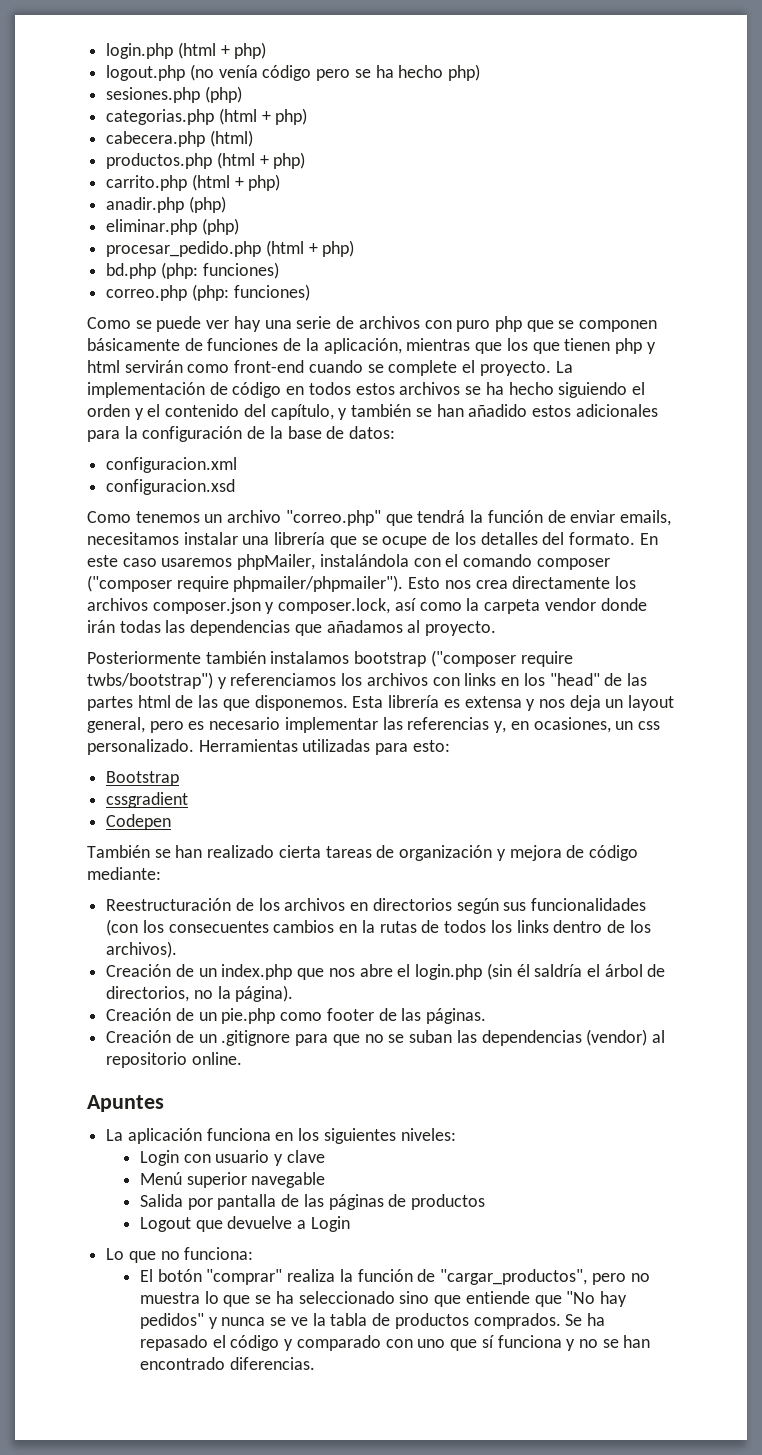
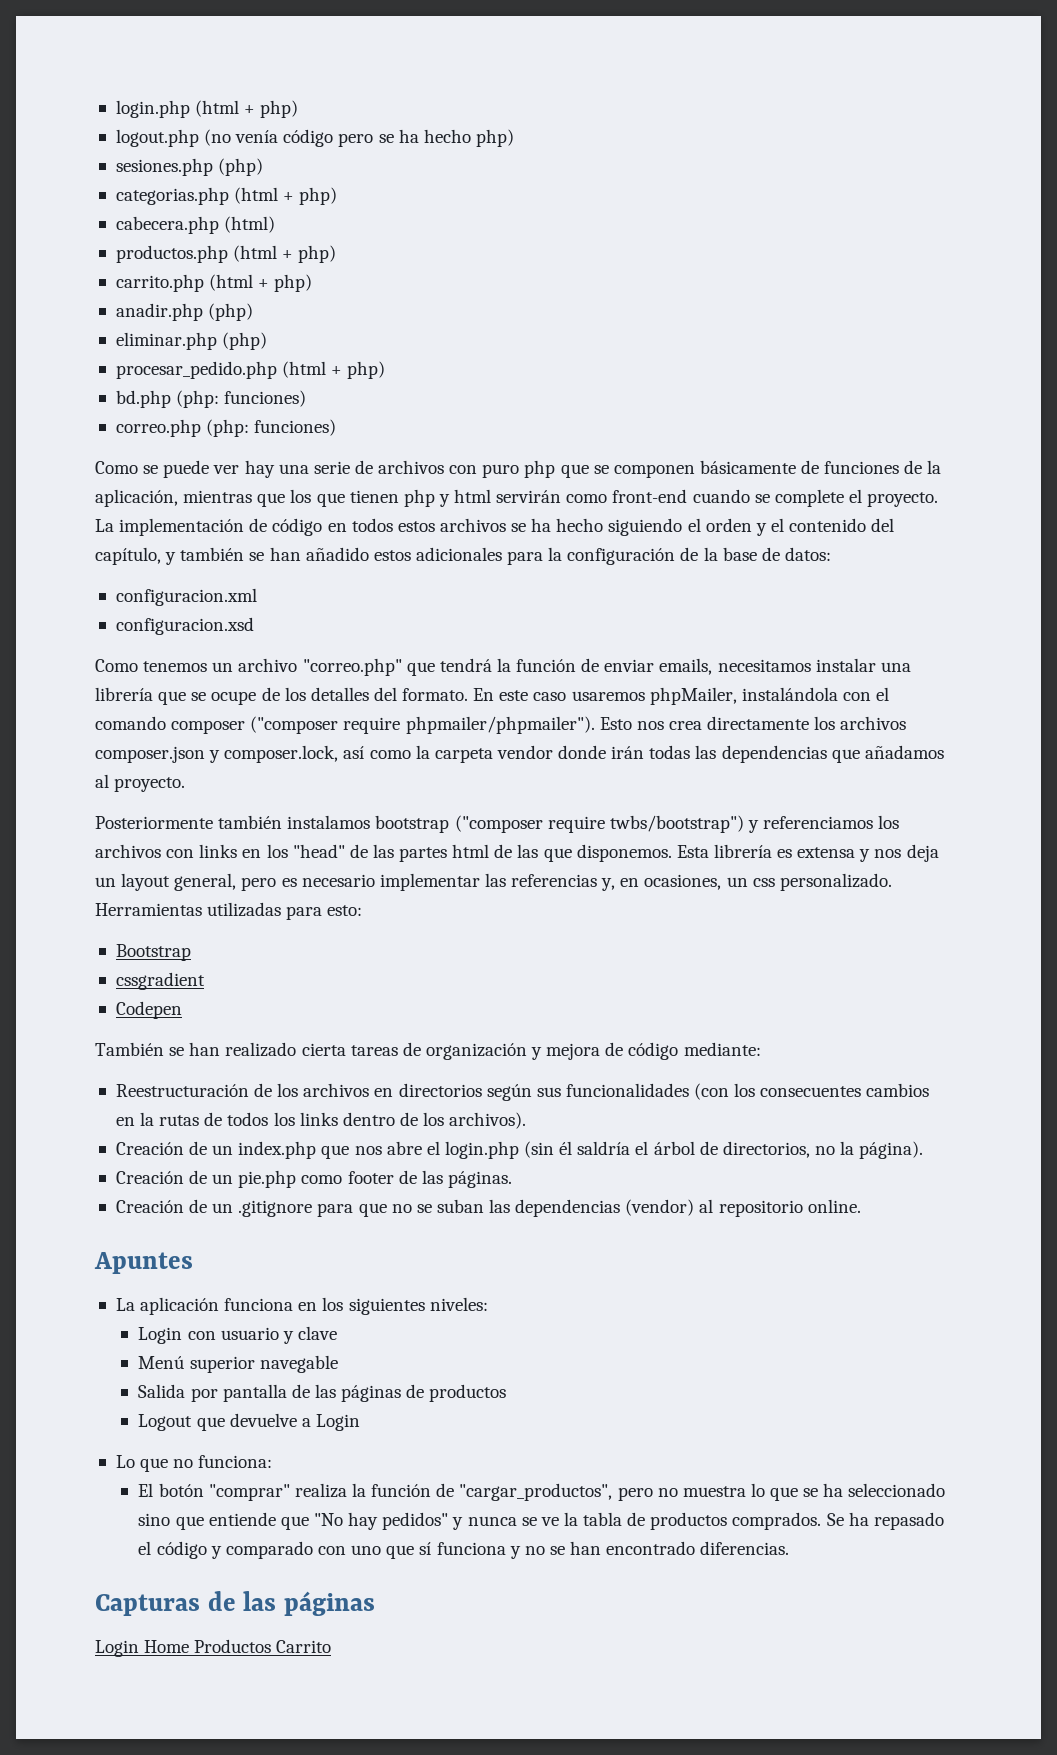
+ Capturas de las páginas
+ Login Home Productos Carrito

